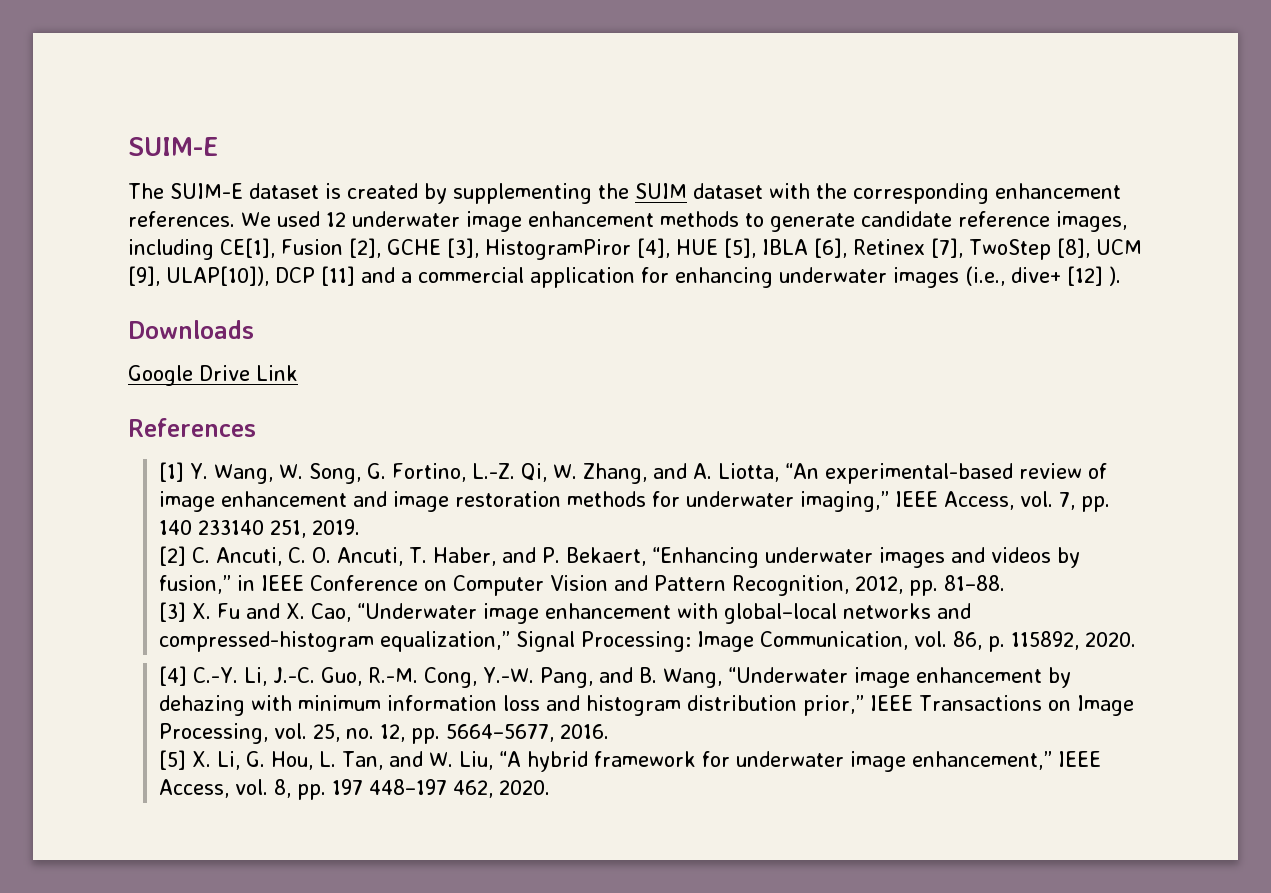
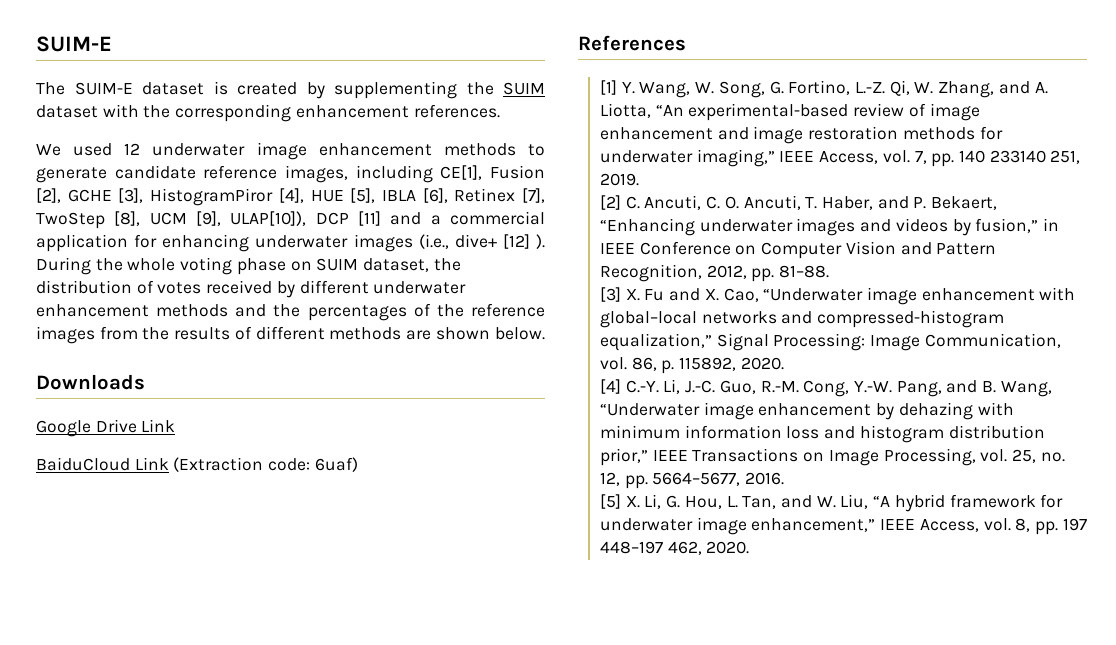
- The SUIM-E dataset is created by supplementing the SUIM dataset with the corresponding enhancement references. We used 12 underwater image enhancement methods to generate candidate reference images, including CE[1], Fusion [2], GCHE [3], HistogramPiror [4], HUE [5], IBLA [6], Retinex [7], TwoStep [8], UCM [9], ULAP[10]), DCP [11] and a commercial application for enhancing underwater images (i.e., dive+ [12] ).
+ The SUIM-E dataset is created by supplementing the SUIM dataset with the corresponding enhancement references.
+ We used 12 underwater image enhancement methods to generate candidate reference images, including CE[1], Fusion [2], GCHE [3], HistogramPiror [4], HUE [5], IBLA [6], Retinex [7], TwoStep [8], UCM [9], ULAP[10]), DCP [11] and a commercial application for enhancing underwater images (i.e., dive+ [12] ). During the whole voting phase on SUIM dataset, the distribution of votes received by different underwater enhancement methods and the percentages of the reference images from the results of different methods are shown below.
+ BaiduCloud Link (Extraction code: 6uaf)

